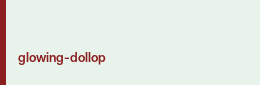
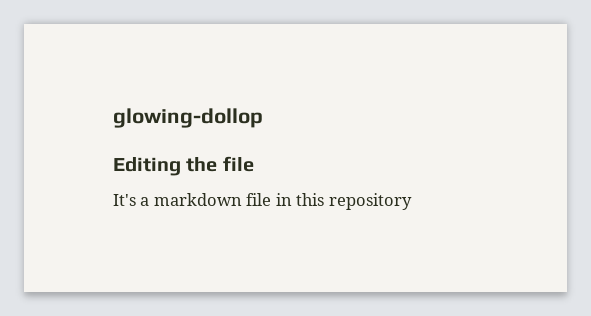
+ Editing the file
+ It's a markdown file in this repository

